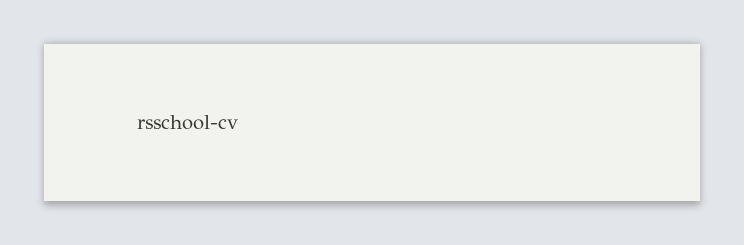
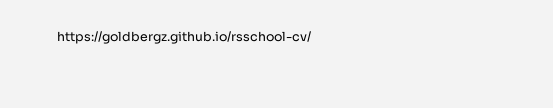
- rsschool-cv
+ https://goldbergz.github.io/rsschool-cv/

